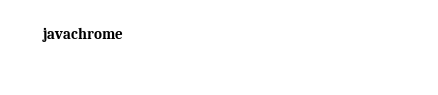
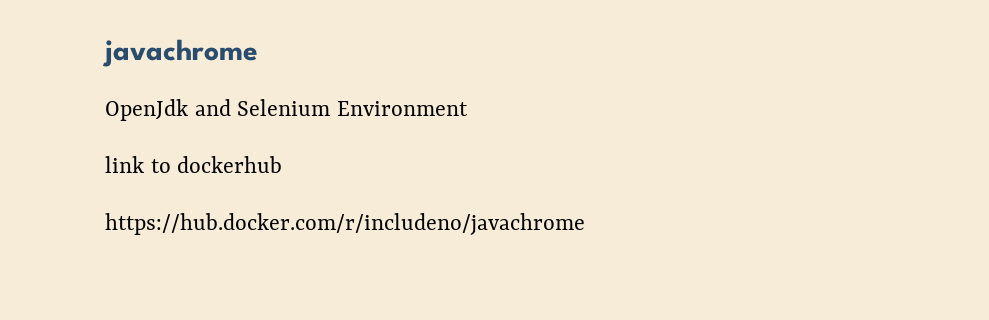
+ OpenJdk and Selenium Environment
+ link to dockerhub
+ https://hub.docker.com/r/includeno/javachrome

